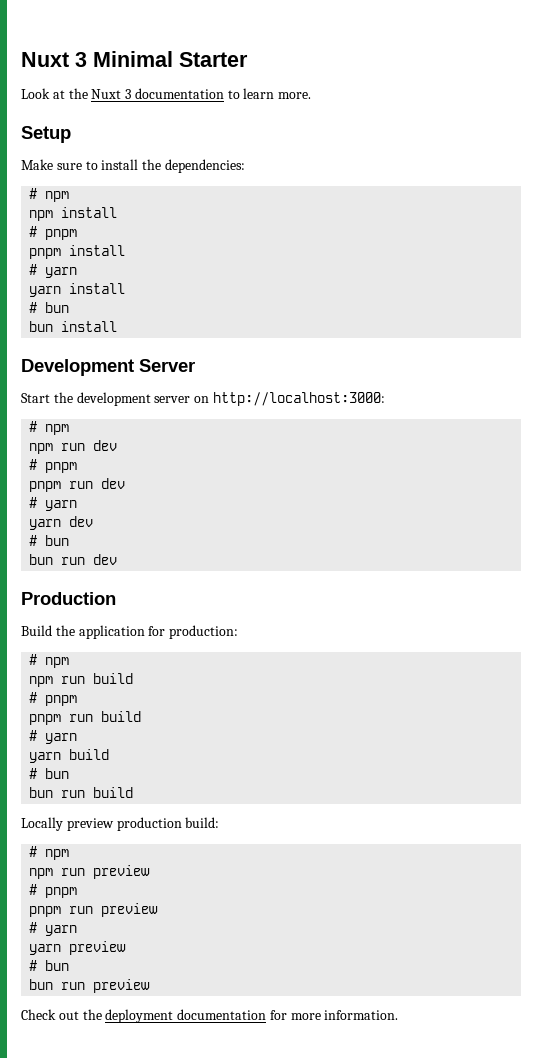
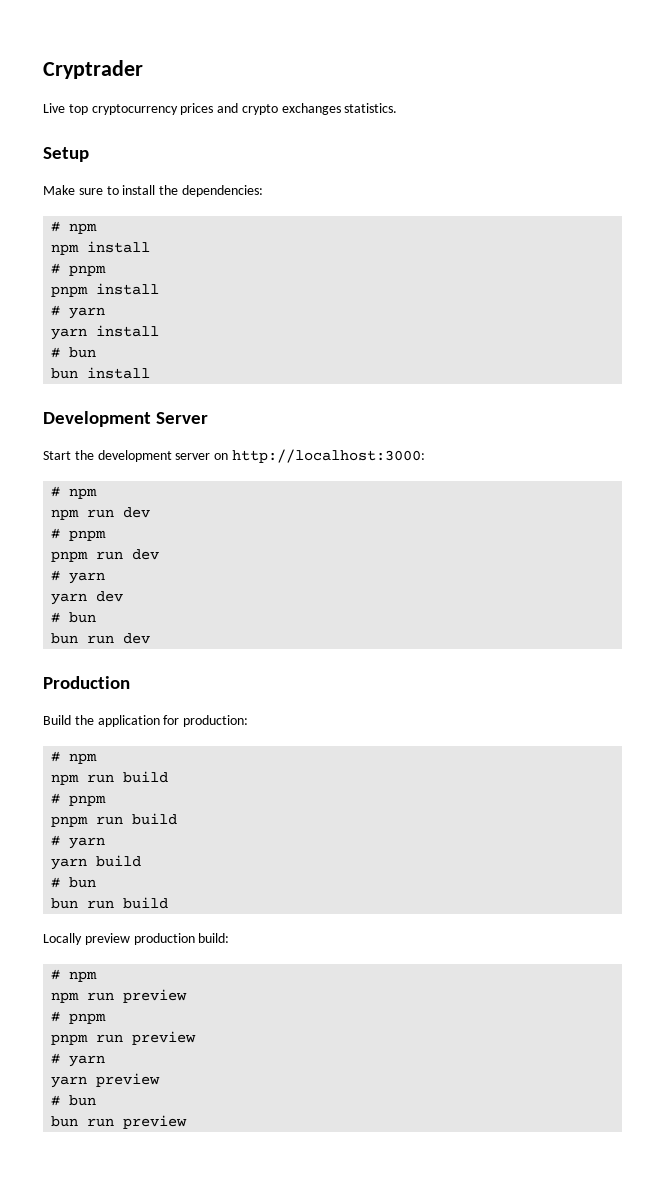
- Nuxt 3 Minimal Starter
- Look at the Nuxt 3 documentation to learn more.
+ Cryptrader
+ Live top cryptocurrency prices and crypto exchanges statistics.
- Check out the deployment documentation for more information.

